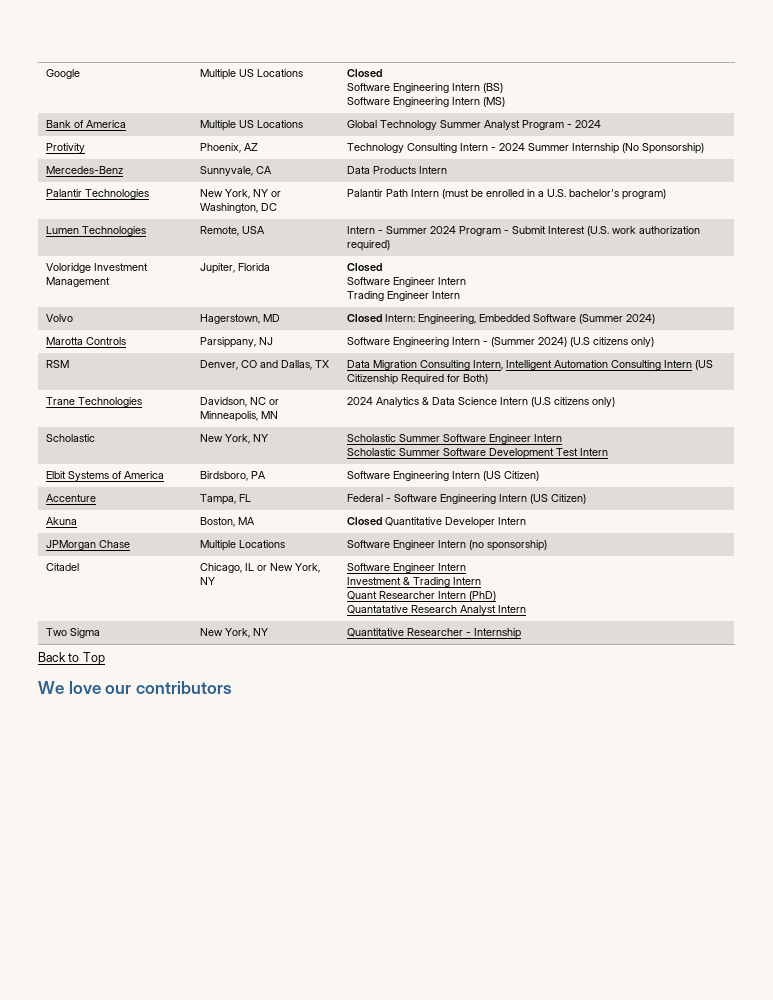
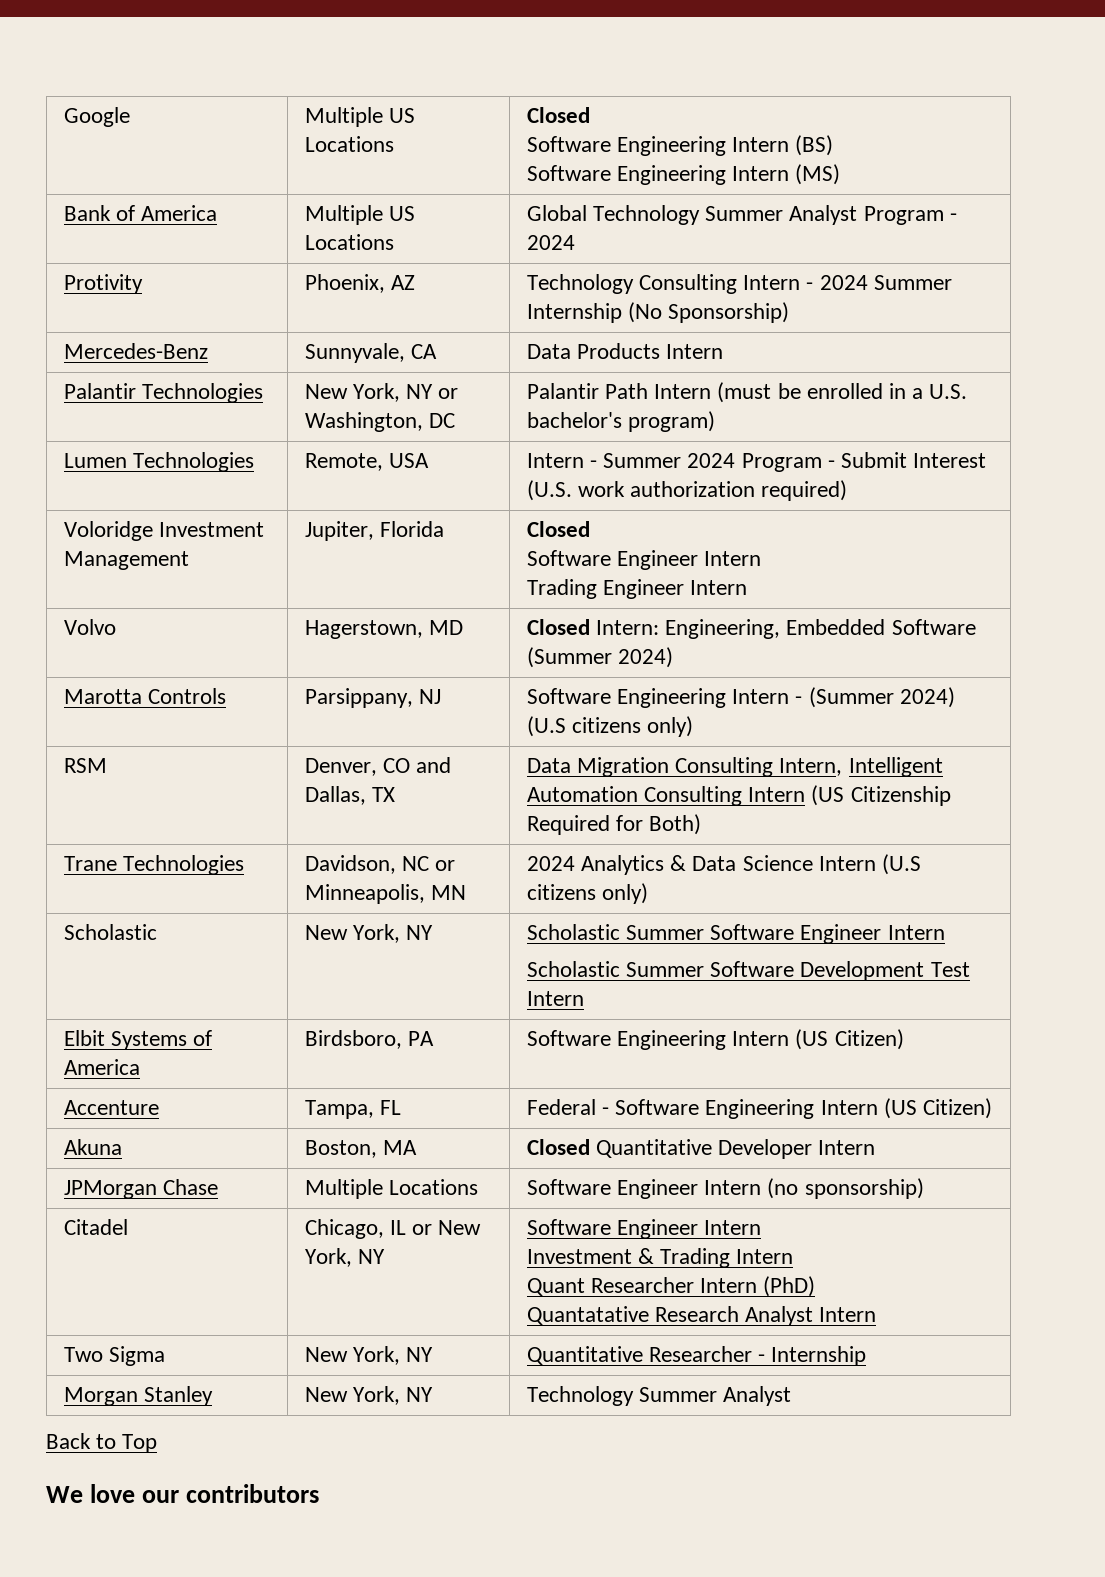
+ Morgan Stanley | New York, NY | Technology Summer Analyst

